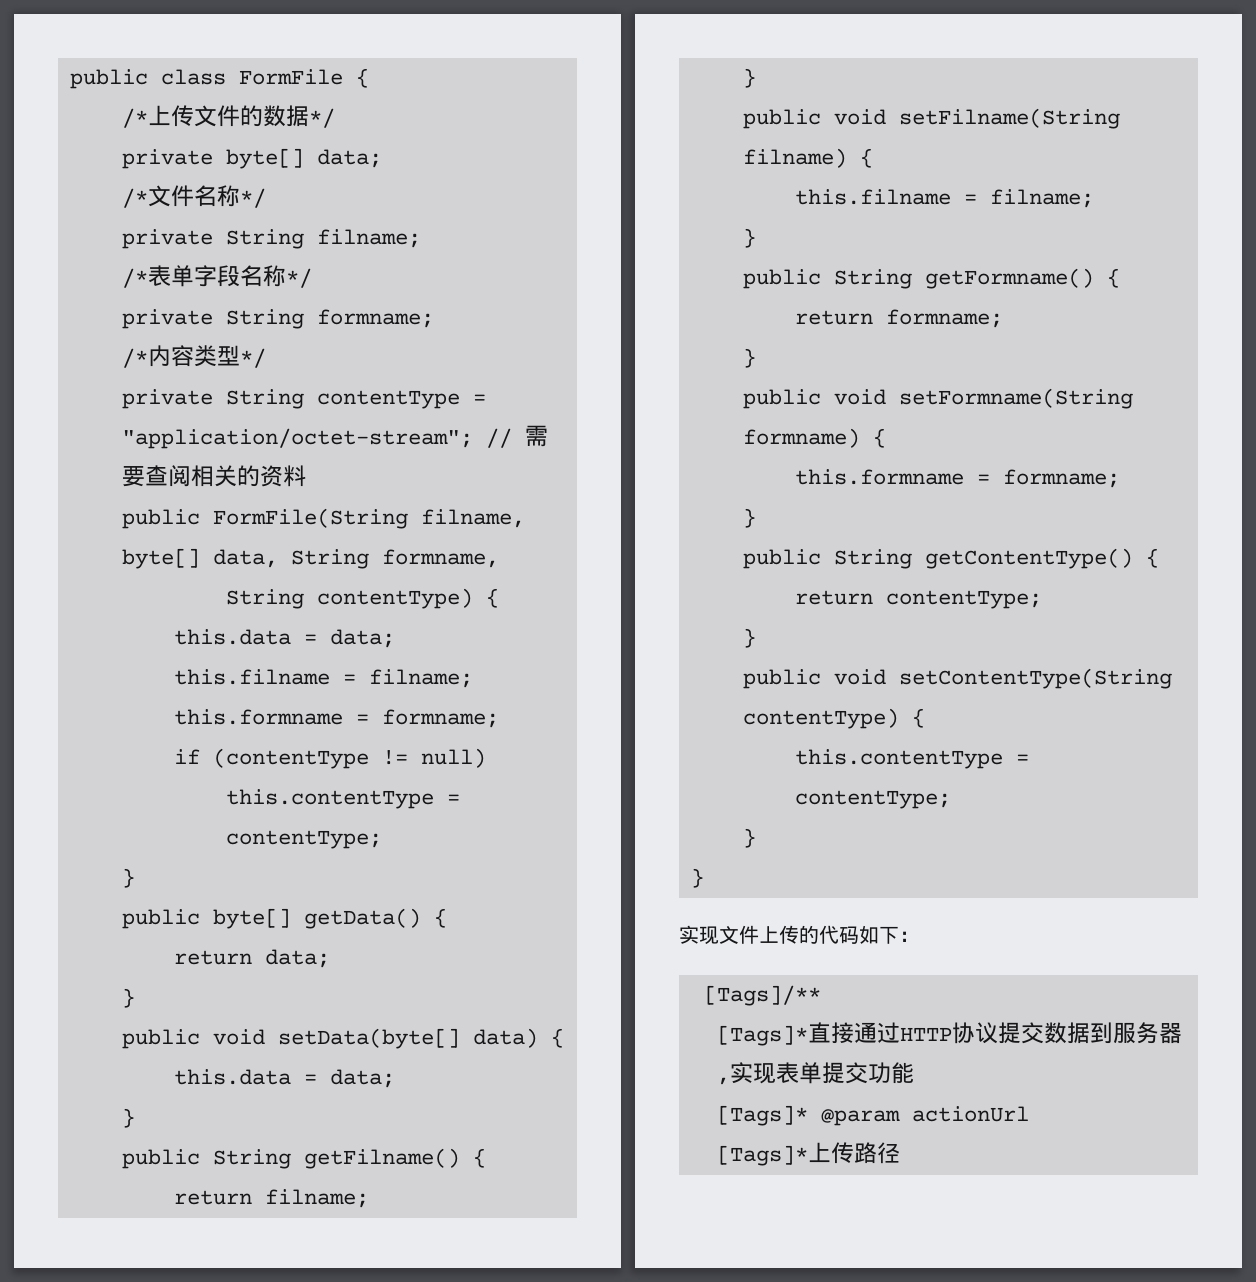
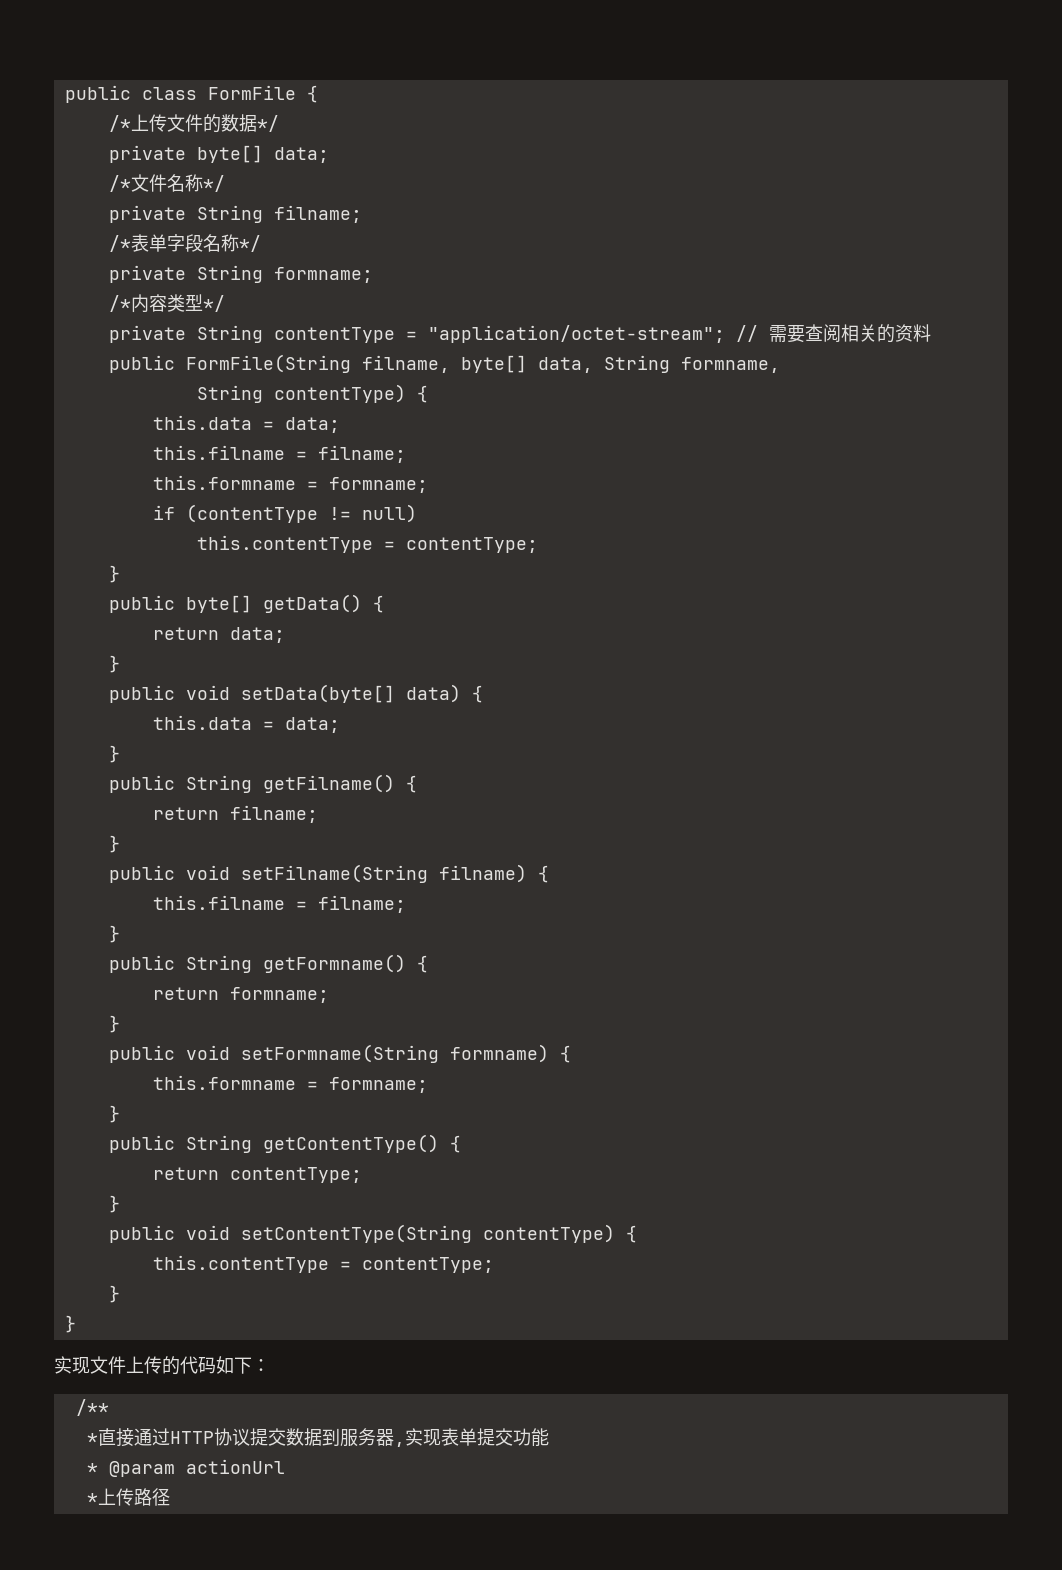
- [Tags]/**
- [Tags]*直接通过HTTP协议提交数据到服务器,实现表单提交功能
+ /**
+ *直接通过HTTP协议提交数据到服务器,实现表单提交功能
- [Tags]* @param actionUrl
+ * @param actionUrl
- [Tags]*上传路径
+ *上传路径

